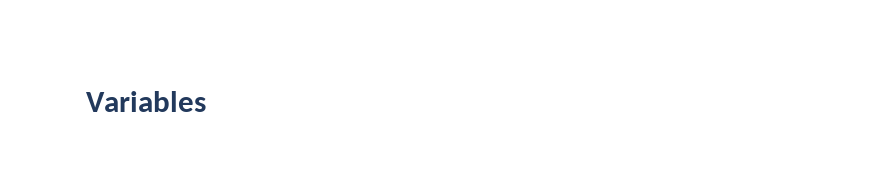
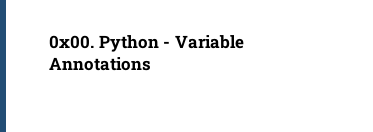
- Variables
+ 0x00. Python - Variable Annotations

